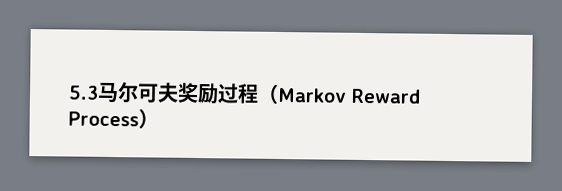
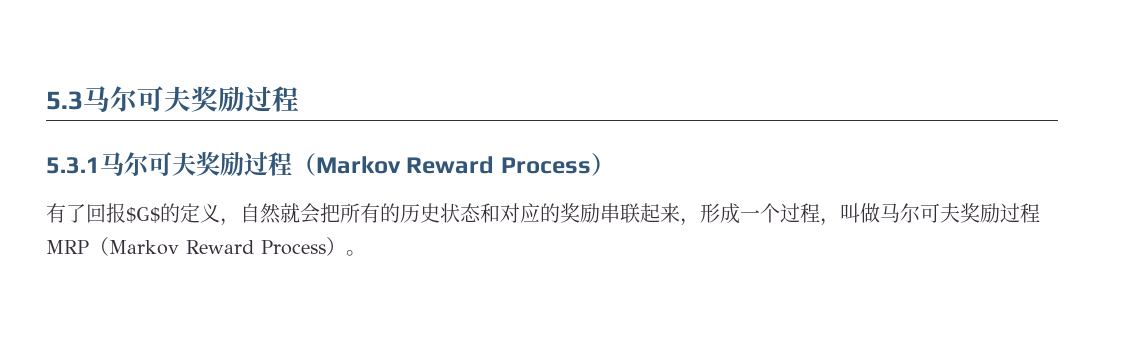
- 5.3马尔可夫奖励过程（Markov Reward Process）
+ 5.3马尔可夫奖励过程
+ 5.3.1马尔可夫奖励过程（Markov Reward Process）
+ 有了回报$G$的定义，自然就会把所有的历史状态和对应的奖励串联起来，形成一个过程，叫做马尔可夫奖励过程MRP（Markov Reward Process）。

